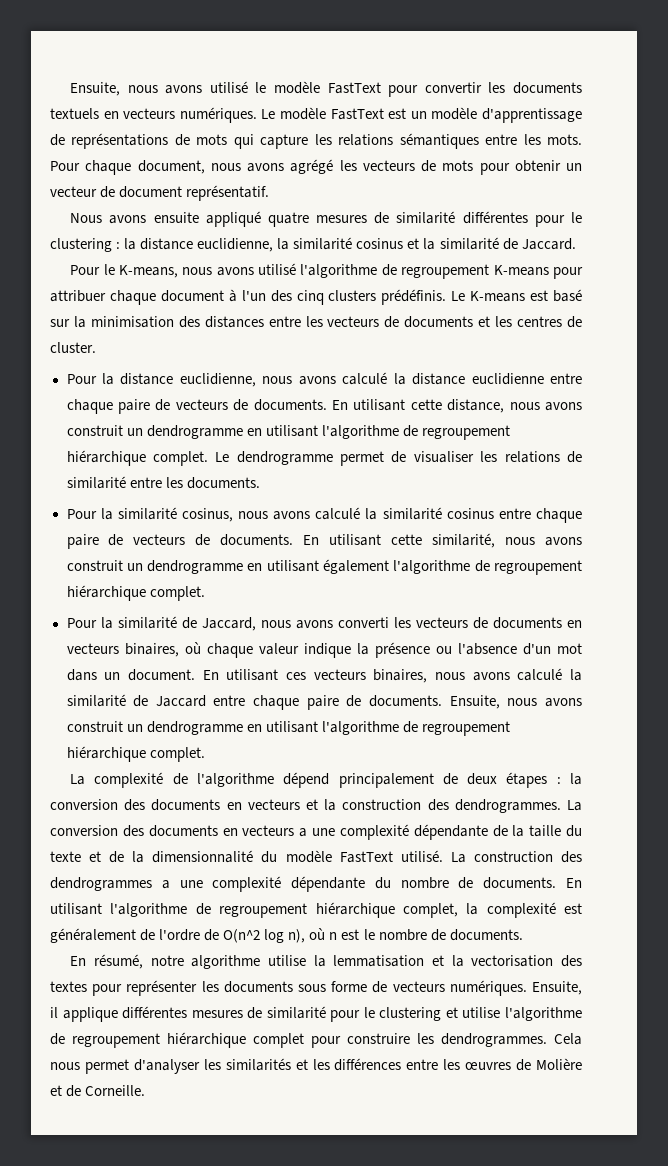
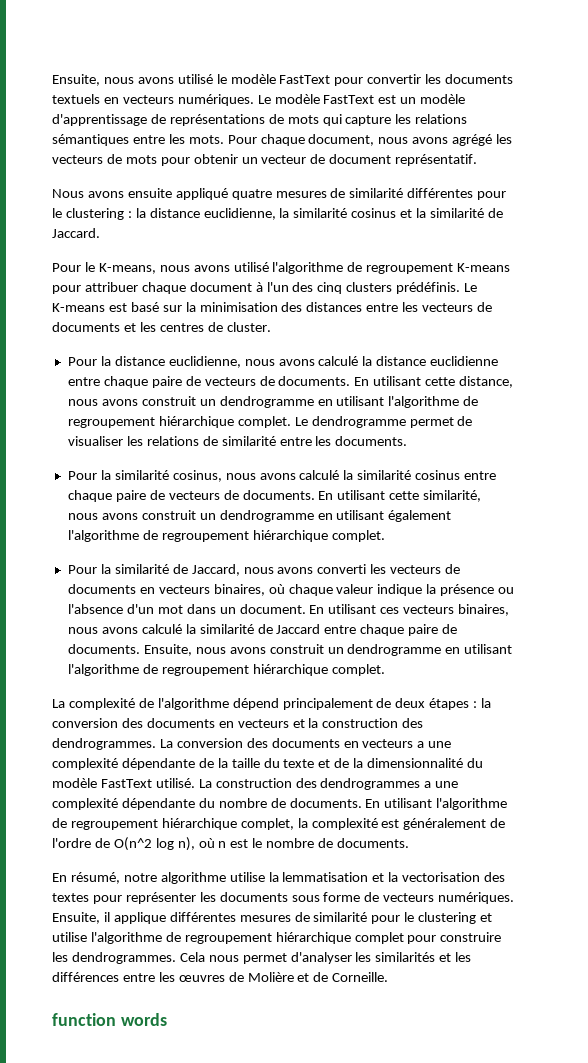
+ function words

